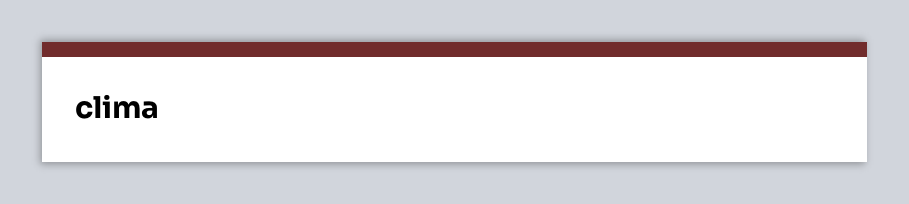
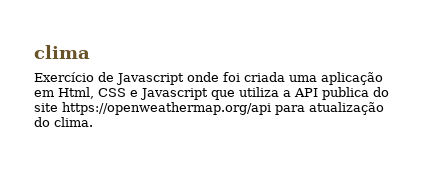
+ Exercício de Javascript onde foi criada uma aplicação em Html, CSS e Javascript que utiliza a API publica do site https://openweathermap.org/api para atualização do clima.

